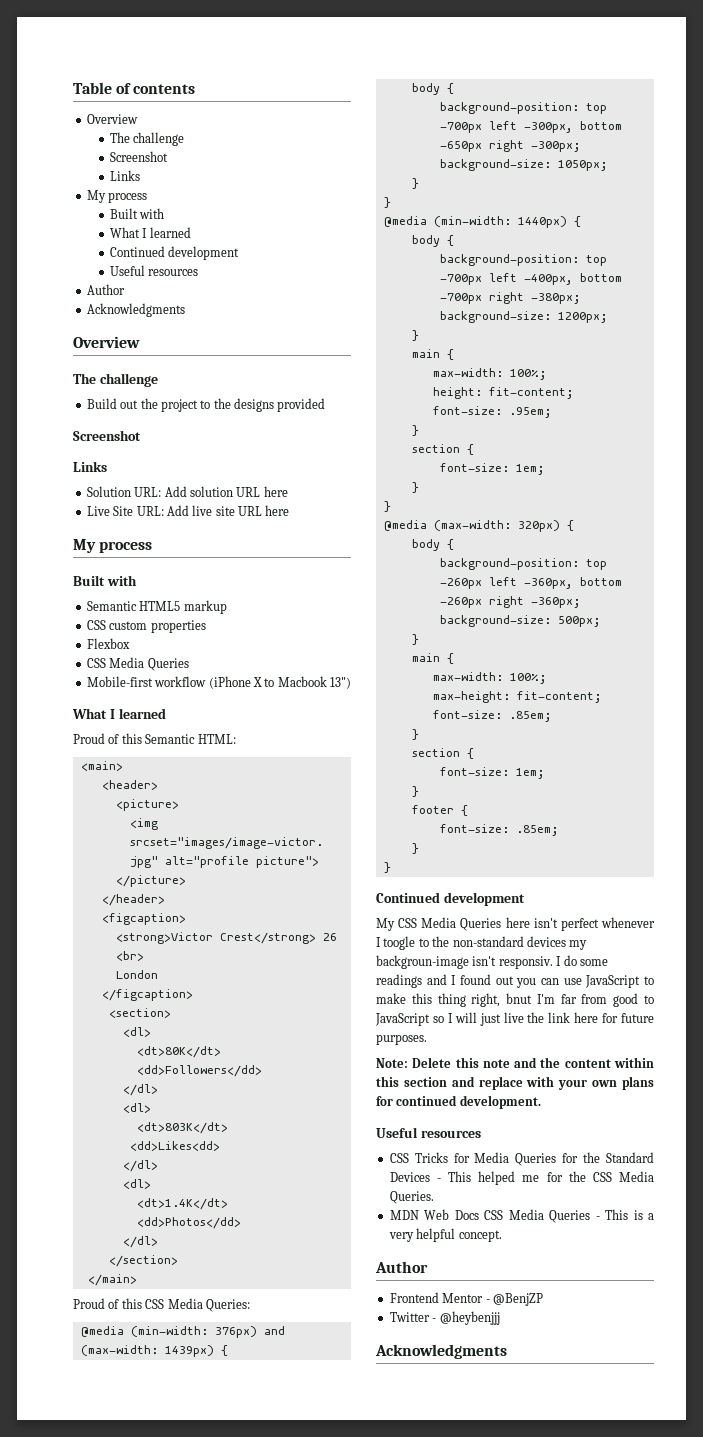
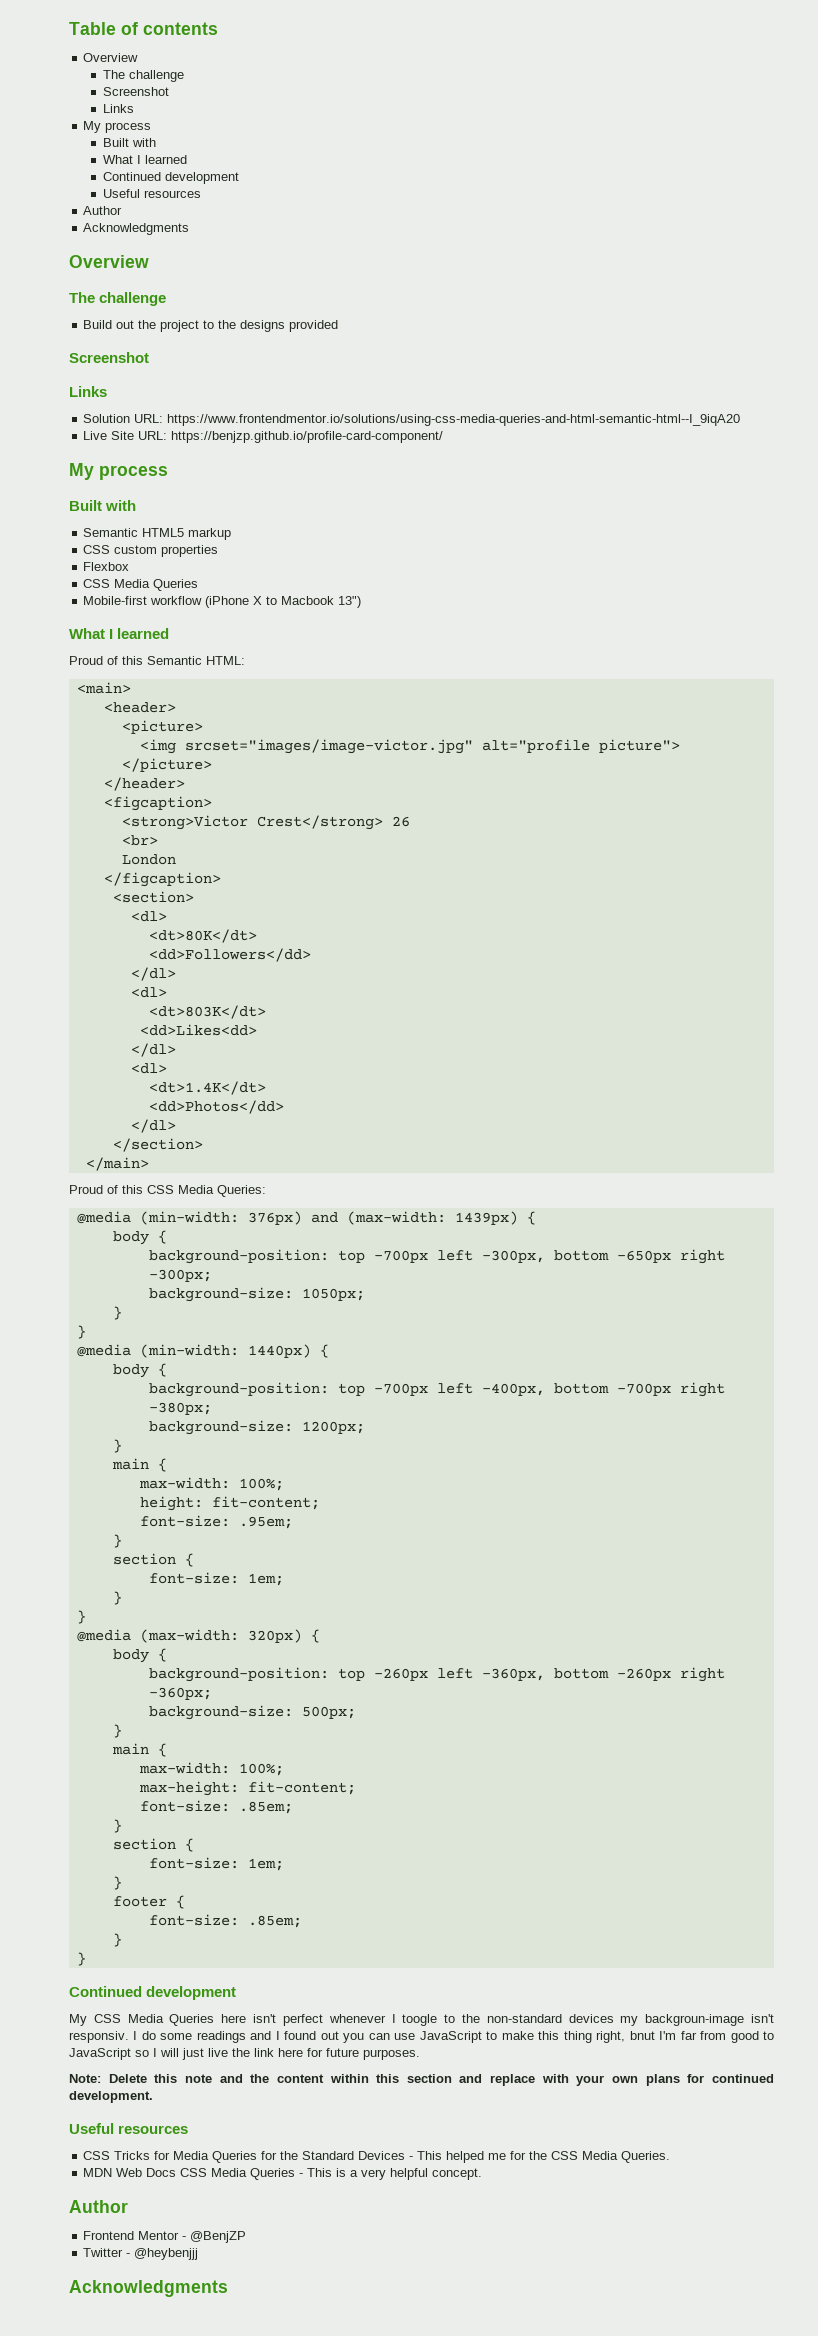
- Solution URL: Add solution URL here
+ Solution URL: https://www.frontendmentor.io/solutions/using-css-media-queries-and-html-semantic-html--I_9iqA20
- Live Site URL: Add live site URL here
+ Live Site URL: https://benjzp.github.io/profile-card-component/

